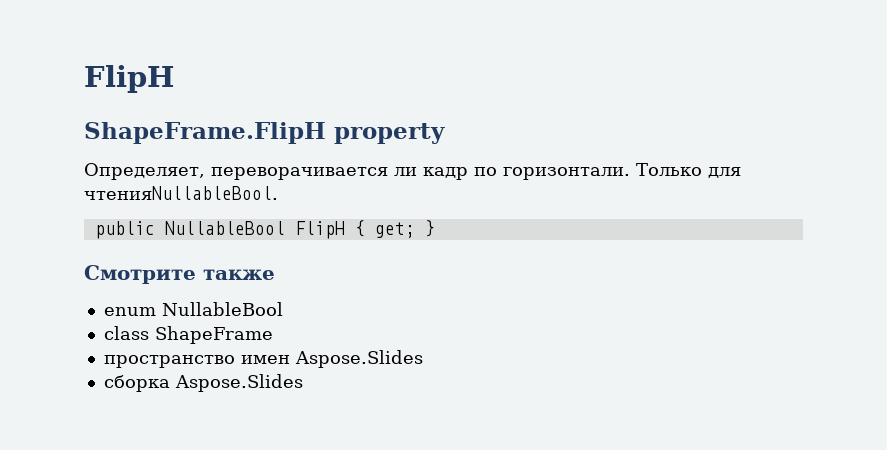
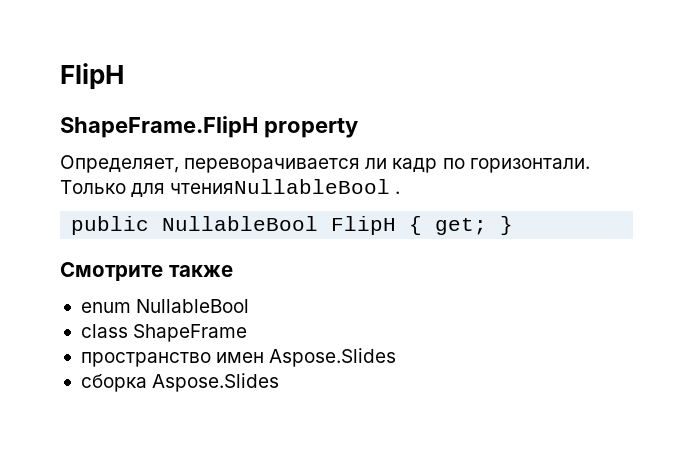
- Только для чтенияNullableBool.
+ Только для чтенияNullableBool .

